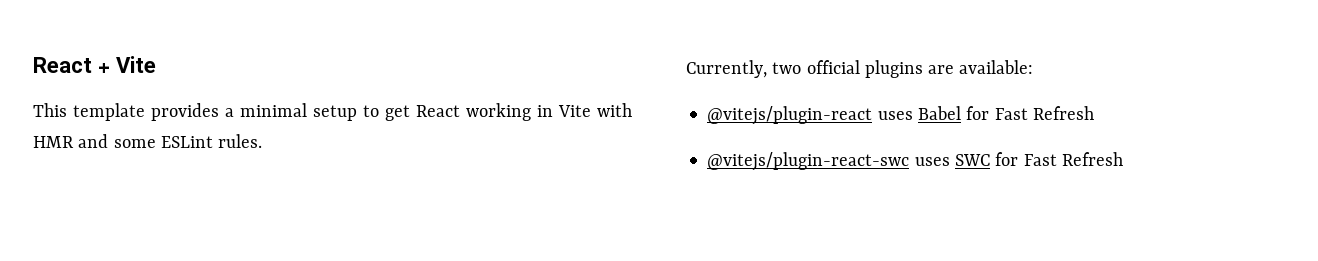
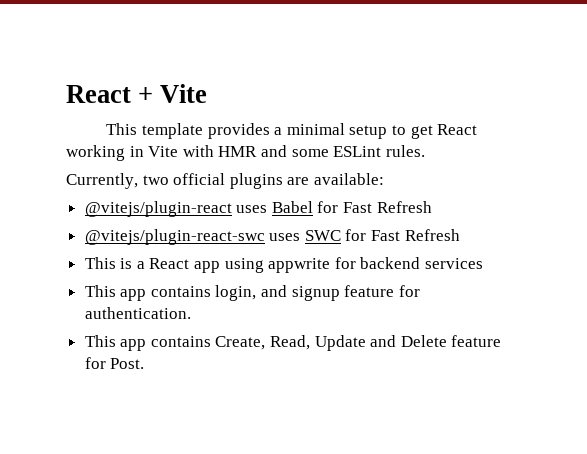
+ This is a React app using appwrite for backend services
+ This app contains login, and signup feature for authentication.
+ This app contains Create, Read, Update and Delete feature for Post.

